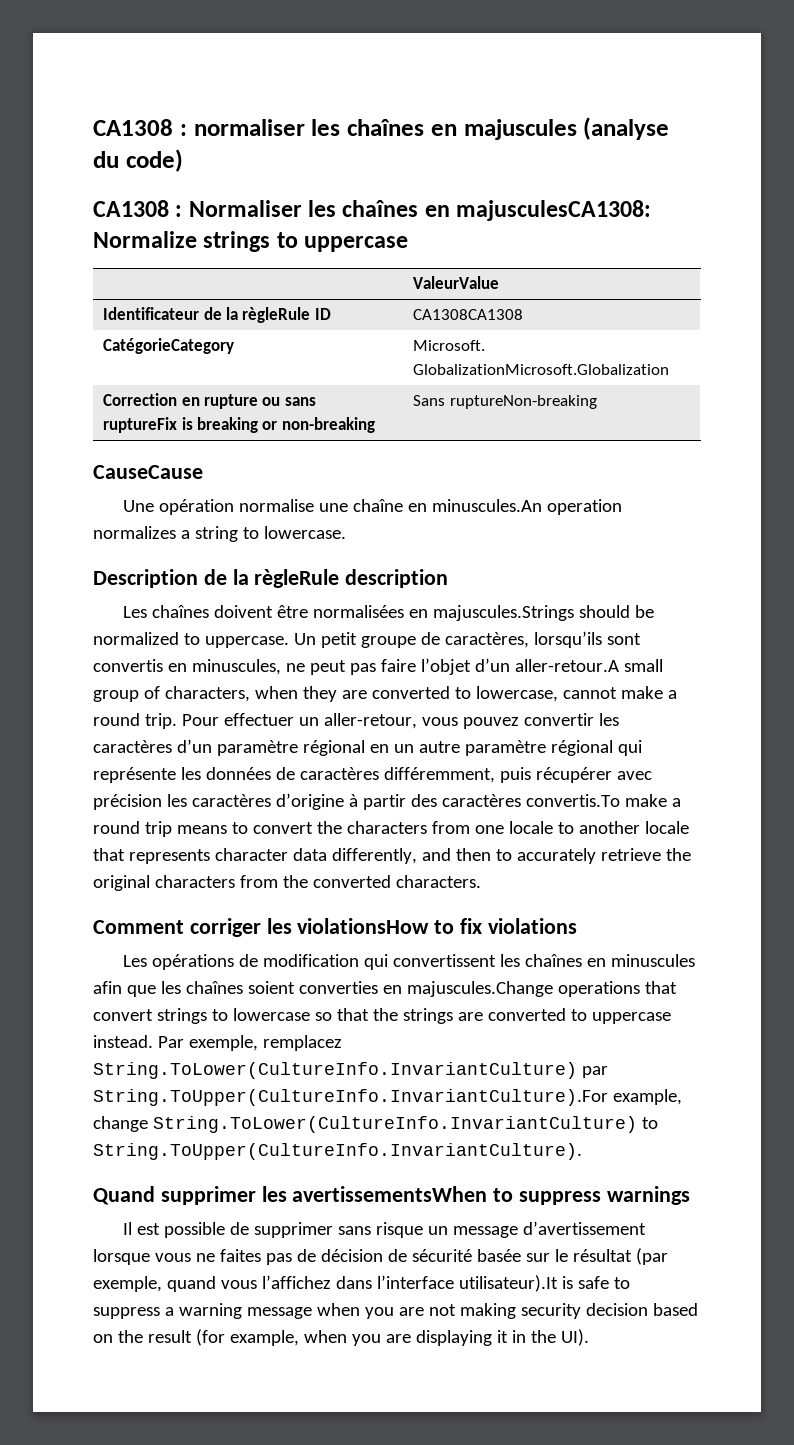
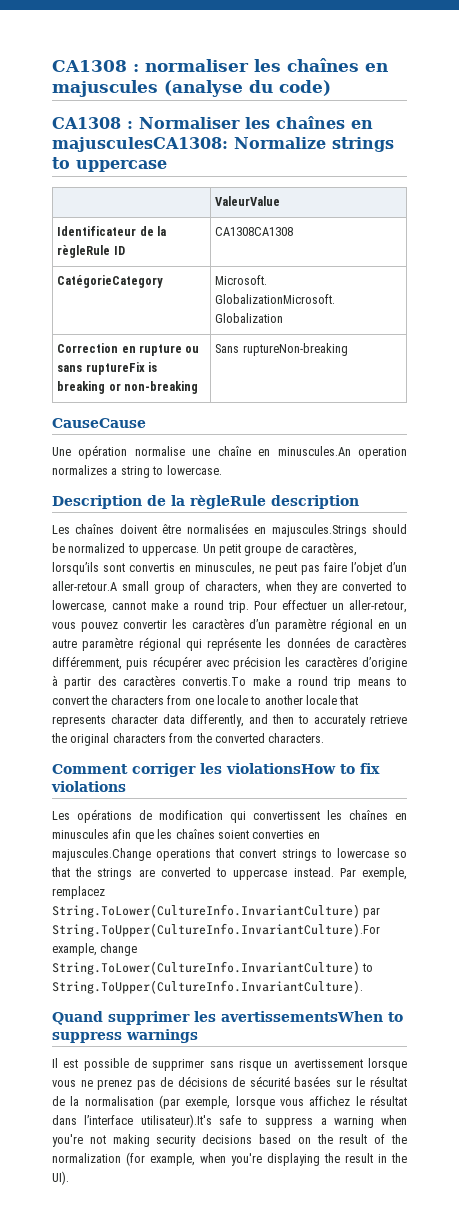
- Il est possible de supprimer sans risque un message d’avertissement lorsque vous ne faites pas de décision de sécurité basée sur le résultat (par exemple, quand vous l’affichez dans l’interface utilisateur).It is safe to suppress a warning message when you are not making security decision based on the result (for example, when you are displaying it in the UI).
+ Il est possible de supprimer sans risque un avertissement lorsque vous ne prenez pas de décisions de sécurité basées sur le résultat de la normalisation (par exemple, lorsque vous affichez le résultat dans l’interface utilisateur).It's safe to suppress a warning when you're not making security decisions based on the result of the normalization (for example, when you're displaying the result in the UI).

